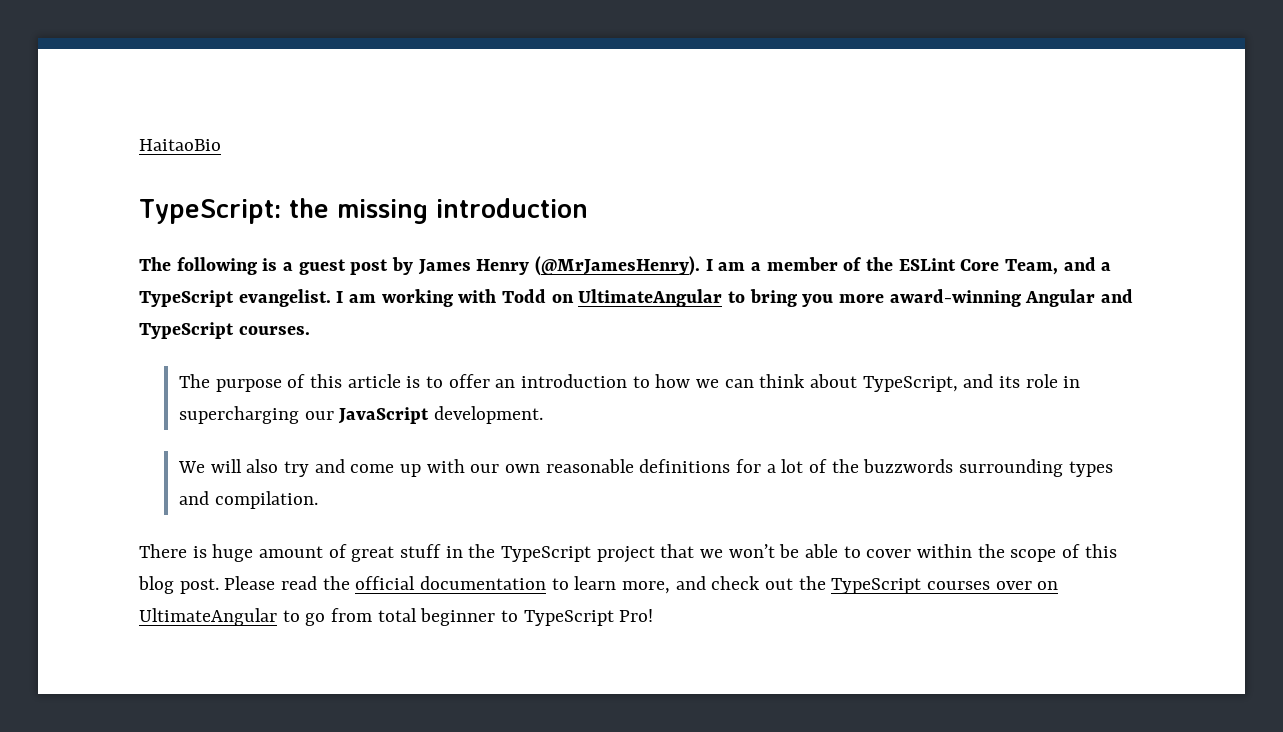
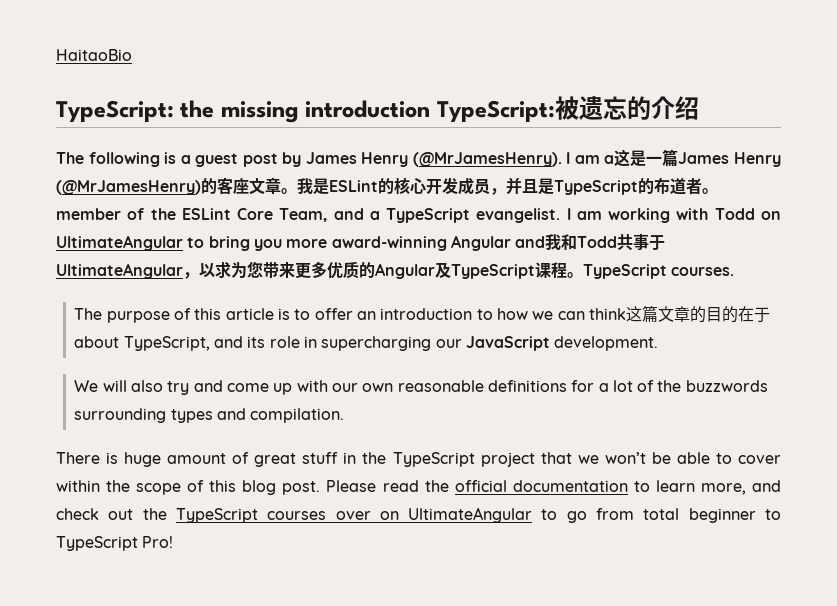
- TypeScript: the missing introduction
+ TypeScript: the missing introduction TypeScript:被遗忘的介绍
- I am a member of the ESLint Core Team, and a TypeScript evangelist.
+ I am a这是一篇James Henry (@MrJamesHenry)的客座文章。我是ESLint的核心开发成员，并且是TypeScript的布道者。member of the ESLint Core Team, and a TypeScript evangelist.
- I am working with Todd on UltimateAngular to bring you more award-winning Angular and TypeScript courses.
+ I am working with Todd on UltimateAngular to bring you more award-winning Angular and我和Todd共事于UltimateAngular，以求为您带来更多优质的Angular及TypeScript课程。TypeScript courses.
- The purpose of this article is to offer an introduction to how we can think about TypeScript, and its role in supercharging our JavaScript development.
+ The purpose of this article is to offer an introduction to how we can think这篇文章的目的在于about TypeScript, and its role in supercharging our JavaScript development.

